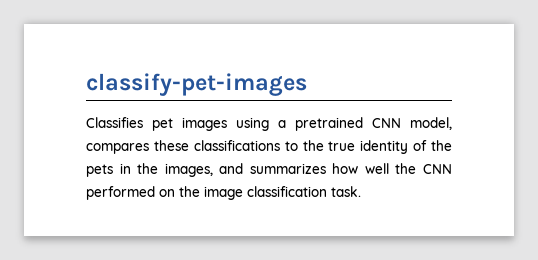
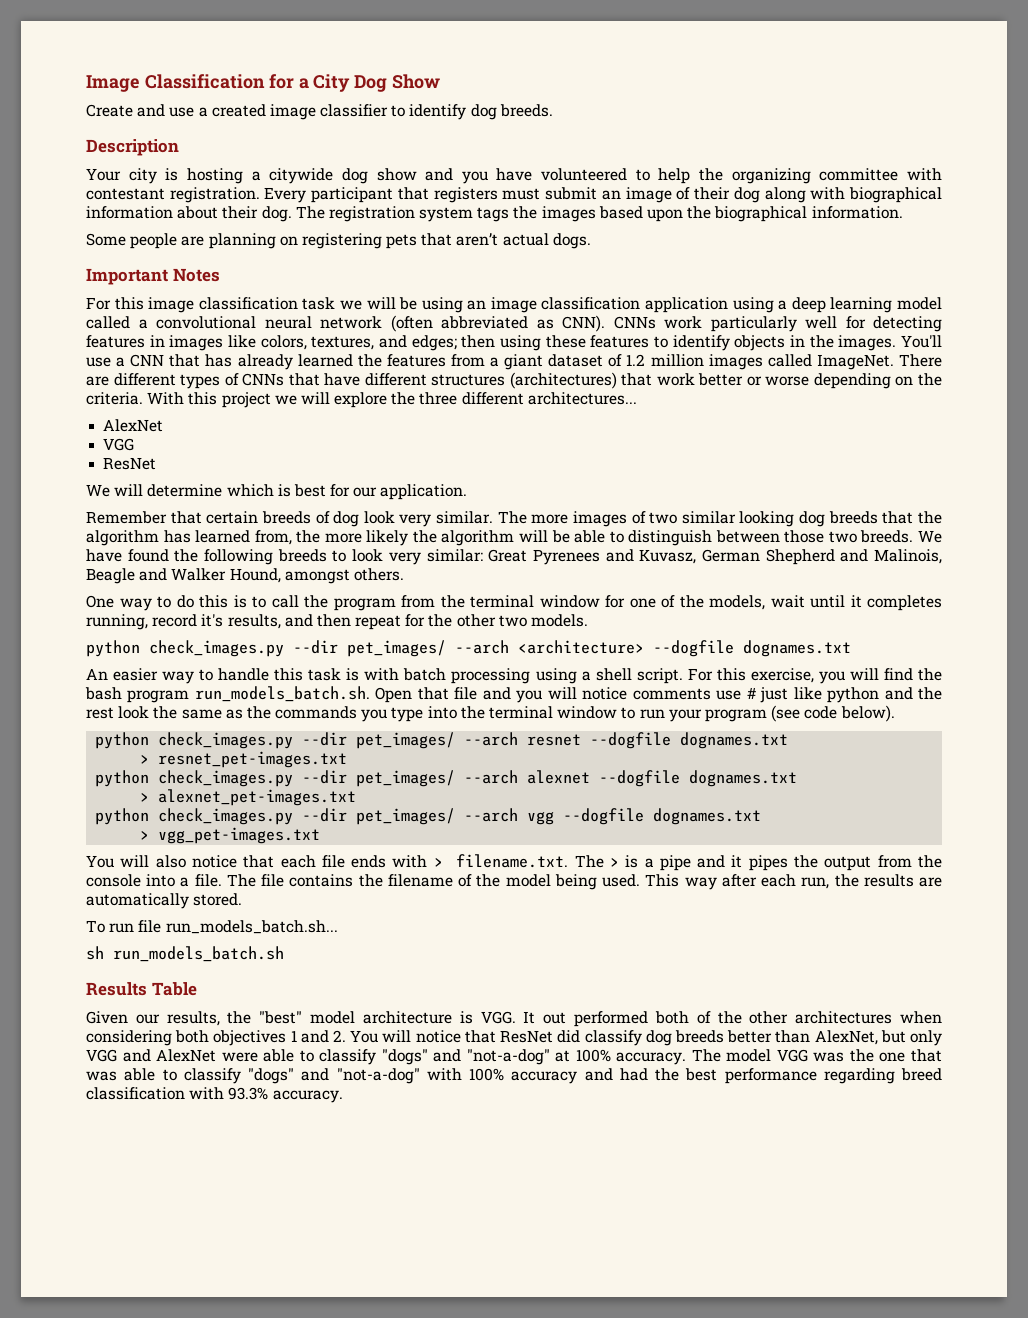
- classify-pet-images
- Classifies pet images using a pretrained CNN model, compares these classifications to the true identity of the pets in the images, and summarizes how well the CNN performed on the image classification task.
+ Image Classification for a City Dog Show
+ Create and use a created image classifier to identify dog breeds.
+ Description
+ Your city is hosting a citywide dog show and you have volunteered to help the organizing committee with contestant registration. Every participant that registers must submit an image of their dog along with biographical information about their dog. The registration system tags the images based upon the biographical information.
+ Some people are planning on registering pets that aren’t actual dogs.
+ Important Notes
+ For this image classification task we will be using an image classification application using a deep learning model called a convolutional neural network (often abbreviated as CNN). CNNs work particularly well for detecting features in images like colors, textures, and edges; then using these features to identify objects in the images. You'll use a CNN that has already learned the features from a giant dataset of 1.2 million images called ImageNet. There are different types of CNNs that have different structures (architectures) that work better or worse depending on the criteria. With this project we will explore the three different architectures...
+ AlexNet
+ VGG
+ ResNet
+ We will determine which is best for our application.
+ Remember that certain breeds of dog look very similar. The more images of two similar looking dog breeds that the algorithm has learned from, the more likely the algorithm will be able to distinguish between those two breeds. We have found the following breeds to look very similar: Great Pyrenees and Kuvasz, German Shepherd and Malinois, Beagle and Walker Hound, amongst others.
+ One way to do this is to call the program from the terminal window for one of the models, wait until it completes running, record it's results, and then repeat for the other two models.
+ python check_images.py --dir pet_images/ --arch <architecture> --dogfile dognames.txt
+ An easier way to handle this task is with batch processing using a shell script. For this exercise, you will find the bash program run_models_batch.sh. Open that file and you will notice comments use # just like python and the rest look the same as the commands you type into the terminal window to run your program (see code below).
+ python check_images.py --dir pet_images/ --arch resnet --dogfile dognames.txt
+ > resnet_pet-images.txt
+ python check_images.py --dir pet_images/ --arch alexnet --dogfile dognames.txt
+ > alexnet_pet-images.txt
+ python check_images.py --dir pet_images/ --arch vgg --dogfile dognames.txt
+ > vgg_pet-images.txt
+ You will also notice that each file ends with > filename.txt. The > is a pipe and it pipes the output from the console into a file. The file contains the filename of the model being used. This way after each run, the results are automatically stored.
+ To run file run_models_batch.sh...
+ sh run_models_batch.sh
+ Results Table
+ Given our results, the "best" model architecture is VGG. It out performed both of the other architectures when considering both objectives 1 and 2. You will notice that ResNet did classify dog breeds better than AlexNet, but only VGG and AlexNet were able to classify "dogs" and "not-a-dog" at 100% accuracy. The model VGG was the one that was able to classify "dogs" and "not-a-dog" with 100% accuracy and had the best performance regarding breed classification with 93.3% accuracy.

